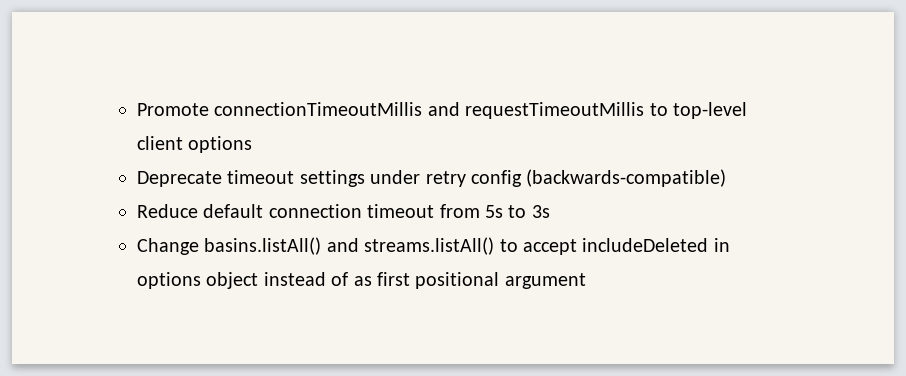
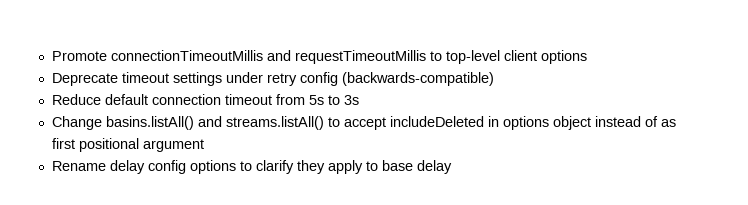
+ Rename delay config options to clarify they apply to base delay

